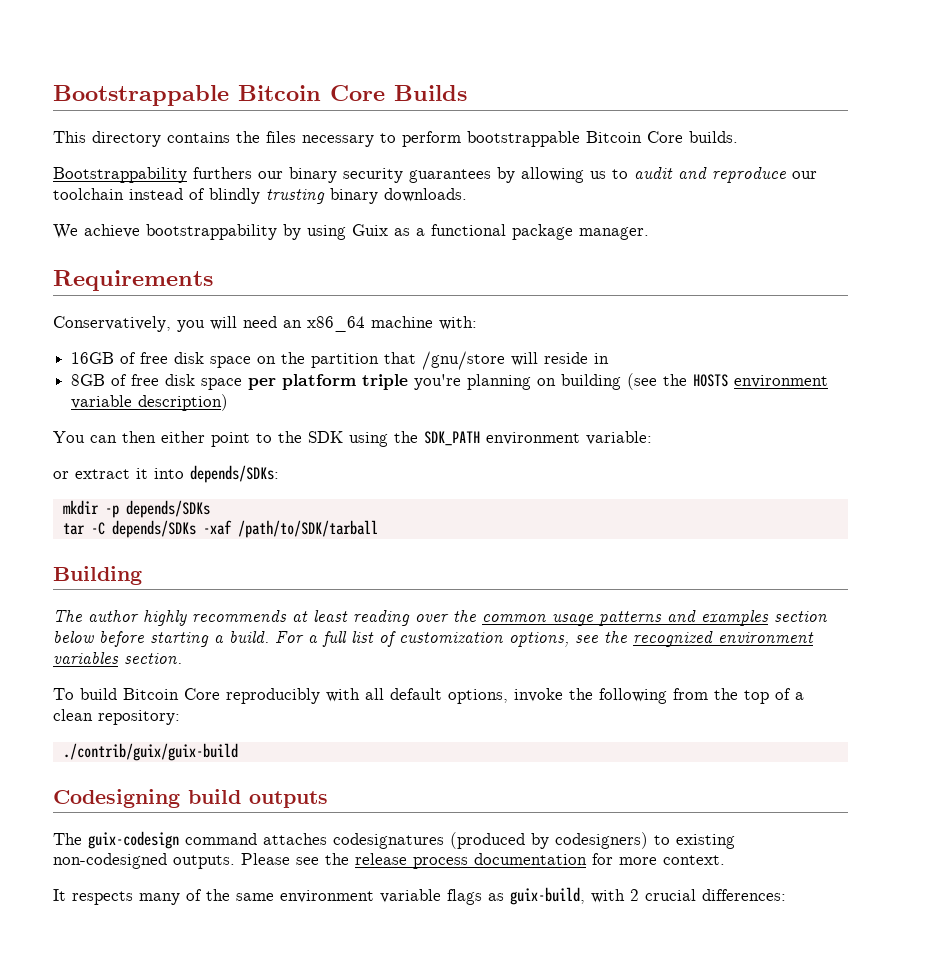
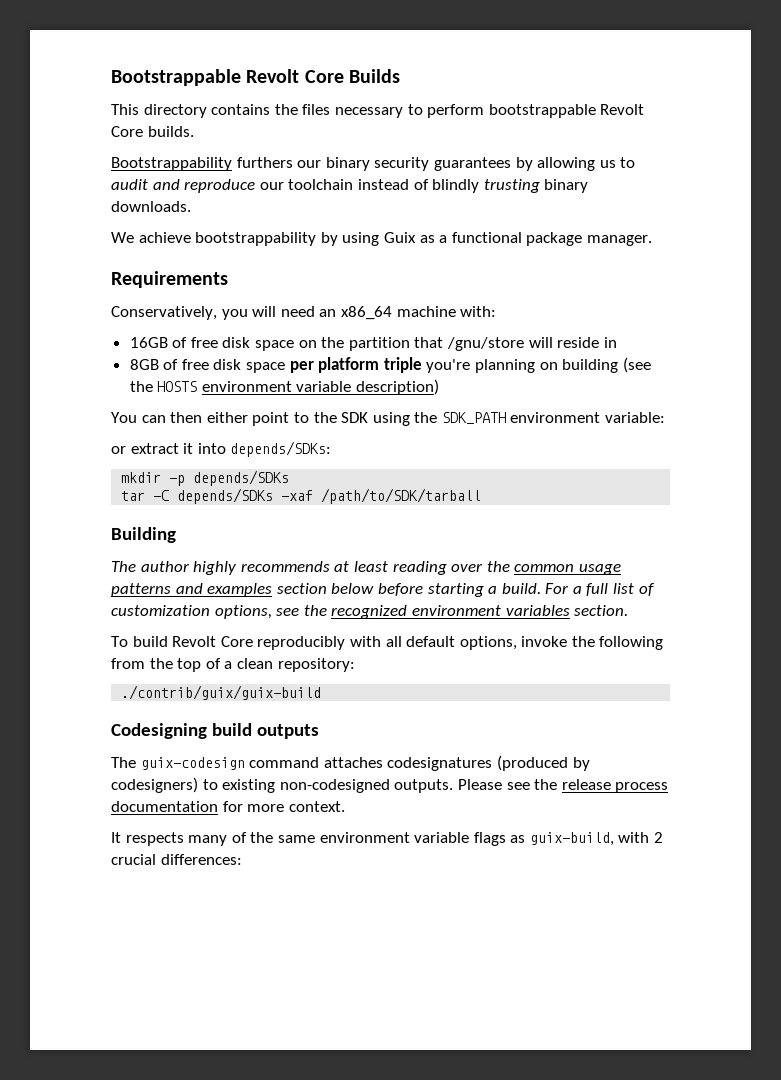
- Bootstrappable Bitcoin Core Builds
+ Bootstrappable Revolt Core Builds
- This directory contains the files necessary to perform bootstrappable Bitcoin Core builds.
+ This directory contains the files necessary to perform bootstrappable Revolt Core builds.
- To build Bitcoin Core reproducibly with all default options, invoke the following from the top of a clean repository:
+ To build Revolt Core reproducibly with all default options, invoke the following from the top of a clean repository:

